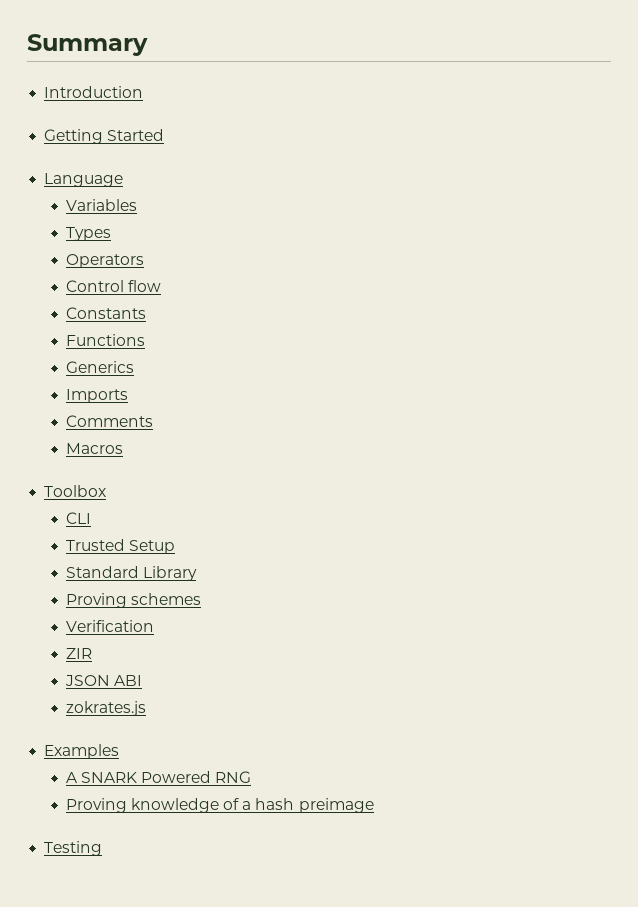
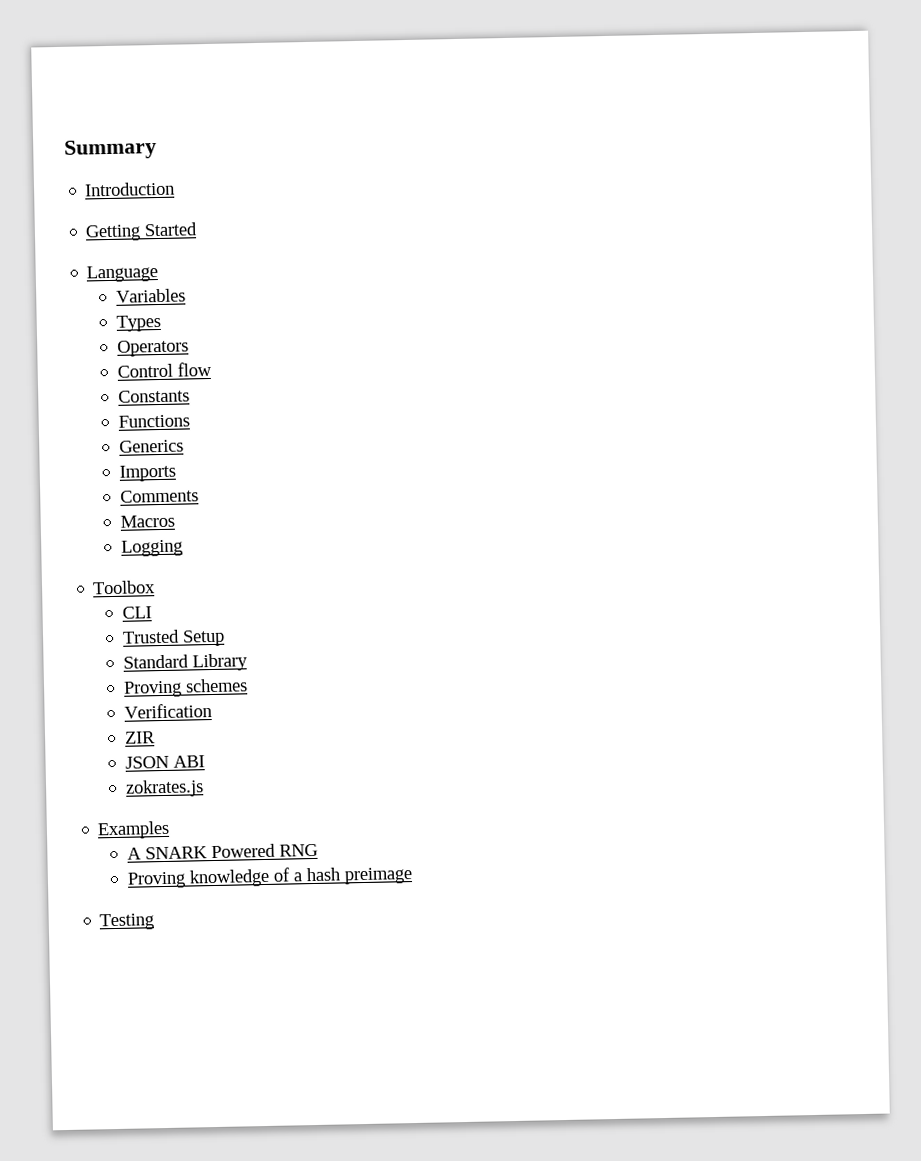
+ Logging

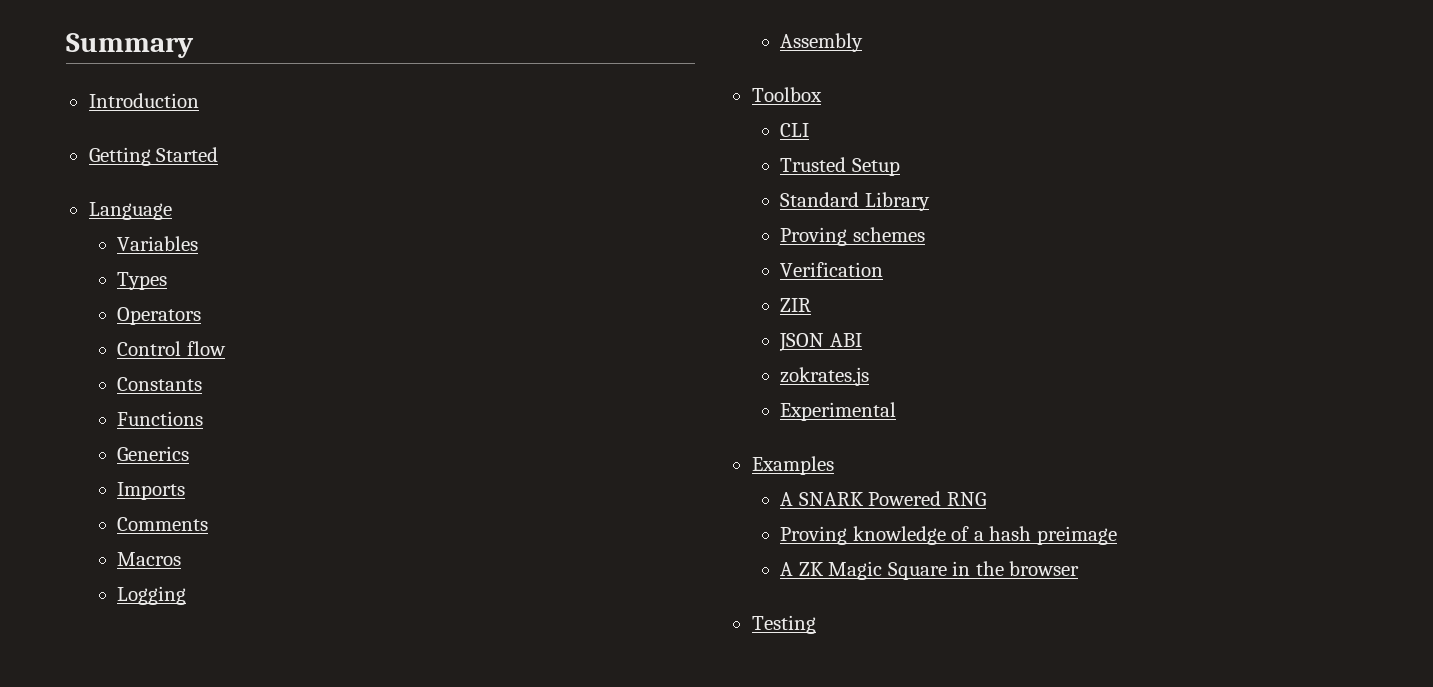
+ Assembly
+ Experimental
+ A ZK Magic Square in the browser

